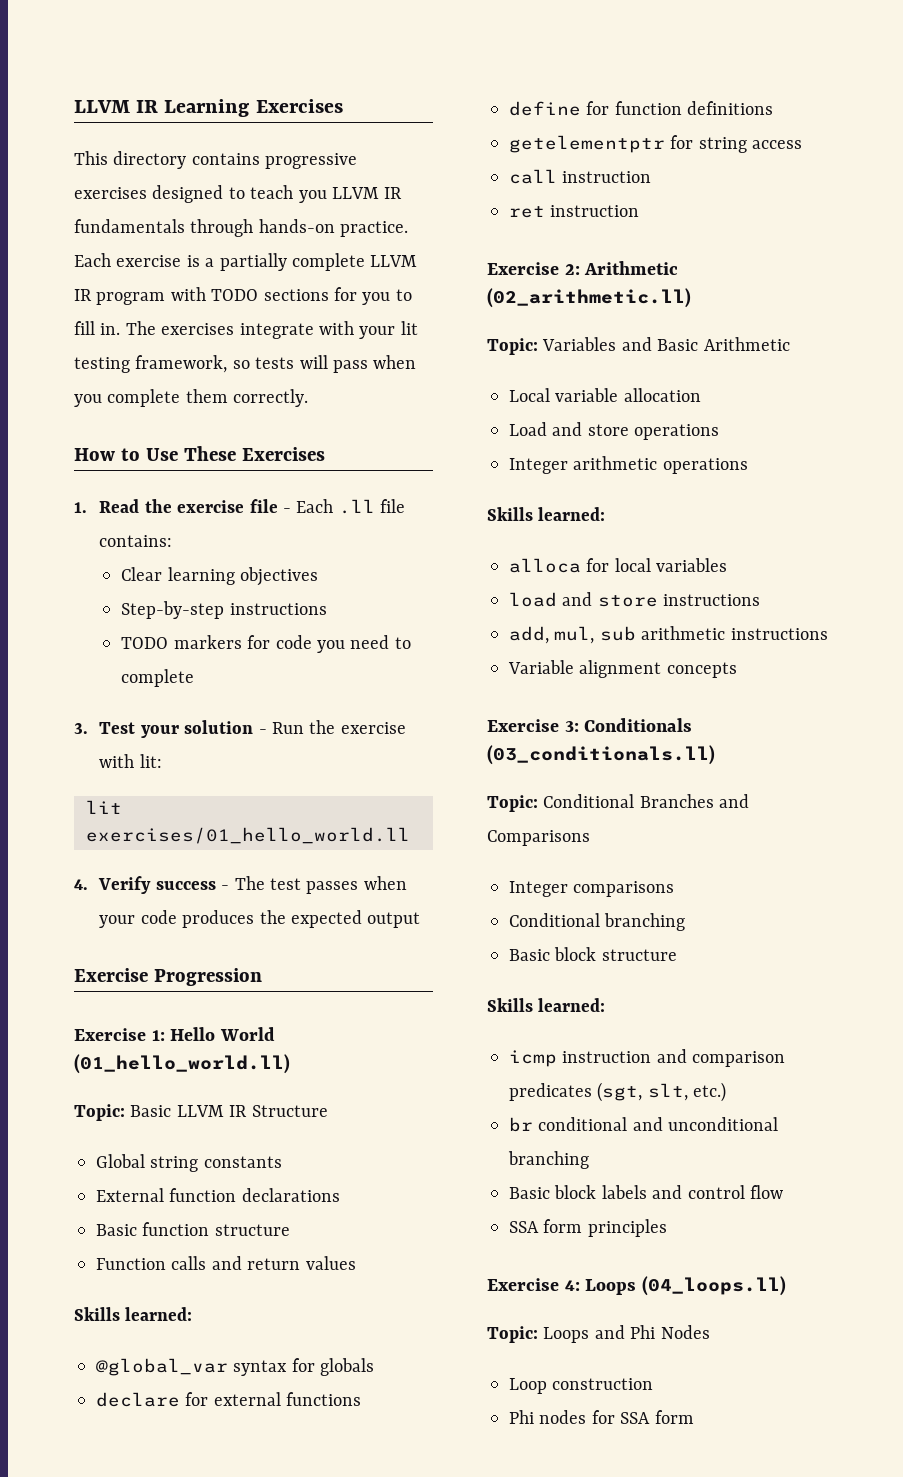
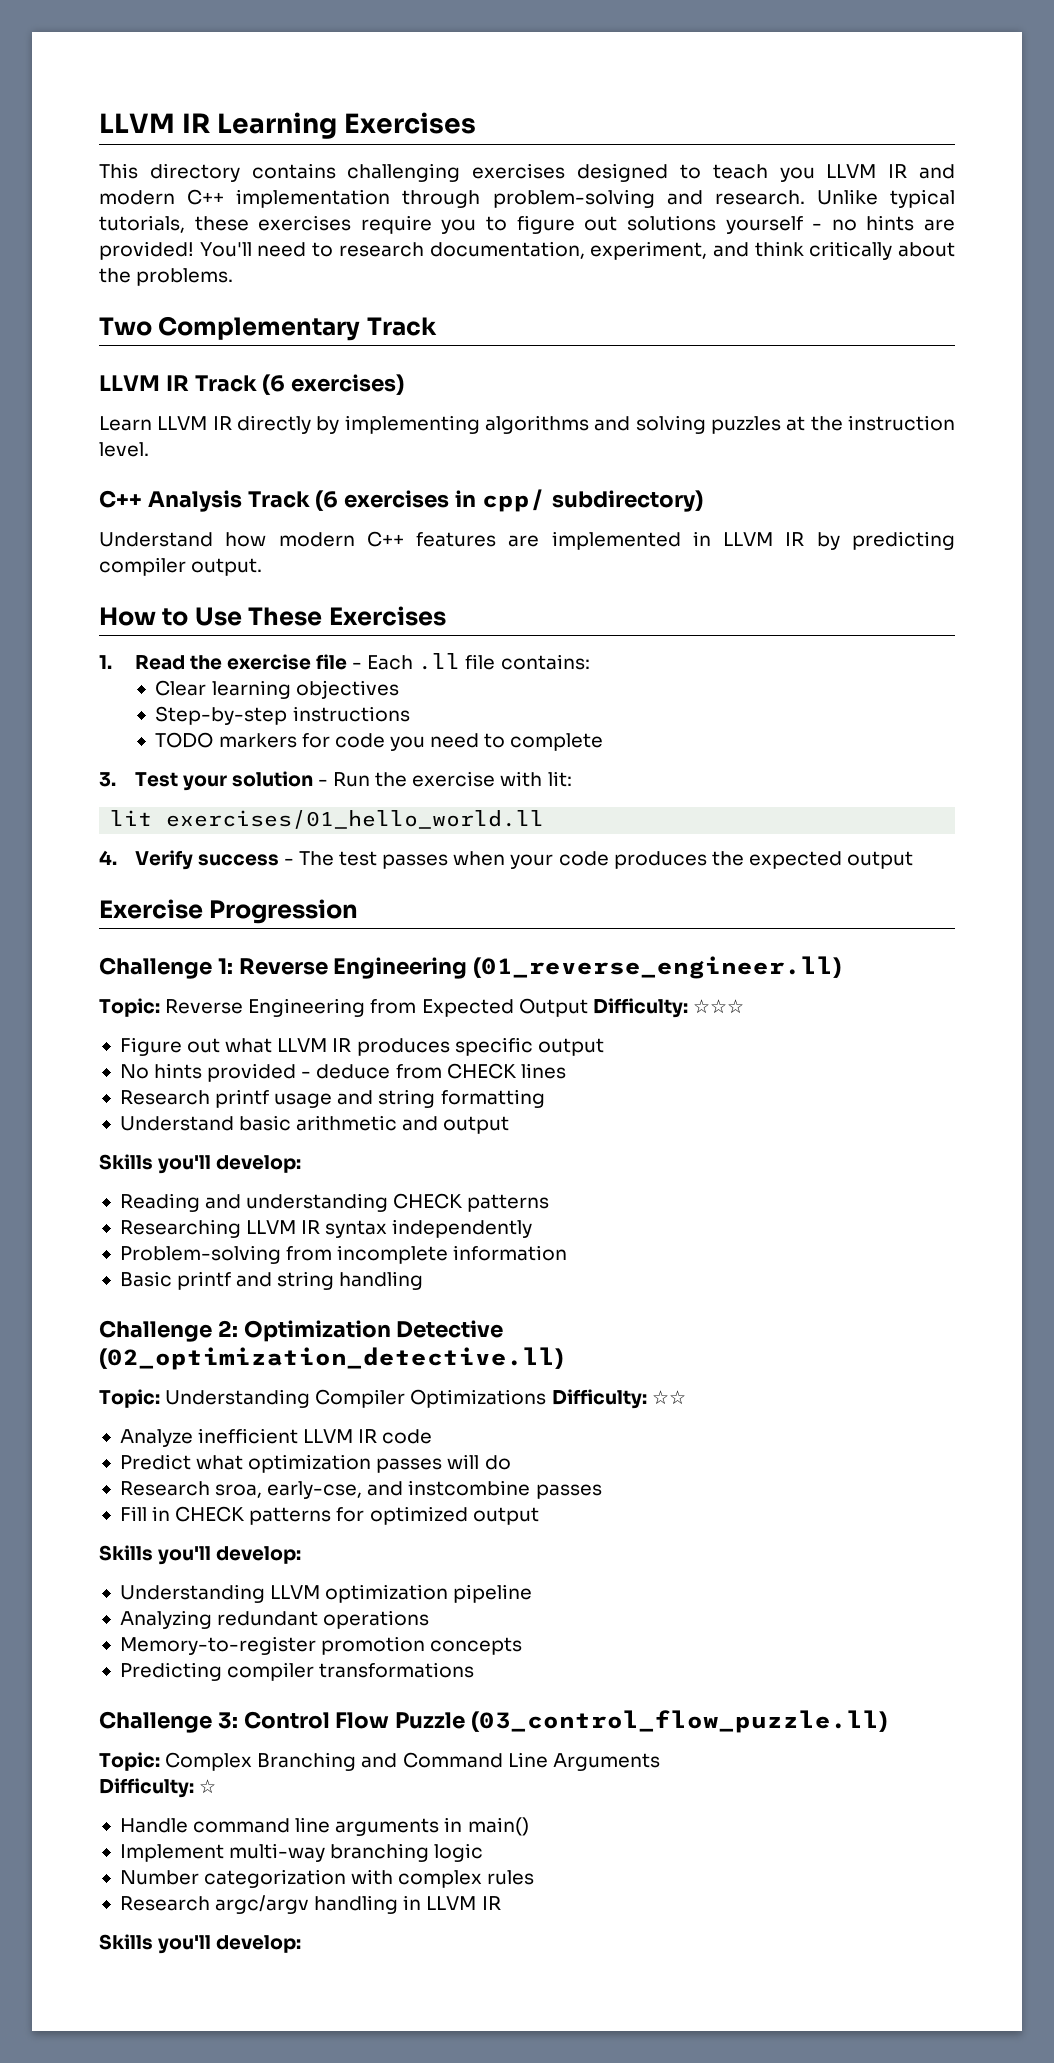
- This directory contains progressive exercises designed to teach you LLVM IR fundamentals through hands-on practice. Each exercise is a partially complete LLVM IR program with TODO sections for you to fill in. The exercises integrate with your lit testing framework, so tests will pass when you complete them correctly.
+ This directory contains challenging exercises designed to teach you LLVM IR and modern C++ implementation through problem-solving and research. Unlike typical tutorials, these exercises require you to figure out solutions yourself - no hints are provided! You'll need to research documentation, experiment, and think critically about the problems.
+ Two Complementary Track
+ LLVM IR Track (6 exercises)
+ Learn LLVM IR directly by implementing algorithms and solving puzzles at the instruction level.
+ C++ Analysis Track (6 exercises in cpp/ subdirectory)
+ Understand how modern C++ features are implemented in LLVM IR by predicting compiler output.
- Exercise 1: Hello World (01_hello_world.ll)
- Topic: Basic LLVM IR Structure
- Global string constants
- External function declarations
- Basic function structure
- Function calls and return values
- Skills learned:
- @global_var syntax for globals
- declare for external functions
- define for function definitions
- getelementptr for string access
- call instruction
- ret instruction
- Exercise 2: Arithmetic (02_arithmetic.ll)
- Topic: Variables and Basic Arithmetic
- Local variable allocation
- Load and store operations
- Integer arithmetic operations
- Skills learned:
- alloca for local variables
- load and store instructions
- add, mul, sub arithmetic instructions
- Variable alignment concepts
- Exercise 3: Conditionals (03_conditionals.ll)
- Topic: Conditional Branches and Comparisons
- Integer comparisons
- Conditional branching
- Basic block structure
- Skills learned:
- icmp instruction and comparison predicates (sgt, slt, etc.)
- br conditional and unconditional branching
- Basic block labels and control flow
- SSA form principles
- Exercise 4: Loops (04_loops.ll)
- Topic: Loops and Phi Nodes
- Loop construction
- Phi nodes for SSA form
+ Challenge 1: Reverse Engineering (01_reverse_engineer.ll)
+ Topic: Reverse Engineering from Expected Output Difficulty: ☆☆☆
+ Figure out what LLVM IR produces specific output
+ No hints provided - deduce from CHECK lines
+ Research printf usage and string formatting
+ Understand basic arithmetic and output
+ Skills you'll develop:
+ Reading and understanding CHECK patterns
+ Researching LLVM IR syntax independently
+ Problem-solving from incomplete information
+ Basic printf and string handling
+ Challenge 2: Optimization Detective (02_optimization_detective.ll)
+ Topic: Understanding Compiler Optimizations Difficulty: ☆☆
+ Analyze inefficient LLVM IR code
+ Predict what optimization passes will do
+ Research sroa, early-cse, and instcombine passes
+ Fill in CHECK patterns for optimized output
+ Skills you'll develop:
+ Understanding LLVM optimization pipeline
+ Analyzing redundant operations
+ Memory-to-register promotion concepts
+ Predicting compiler transformations
+ Challenge 3: Control Flow Puzzle (03_control_flow_puzzle.ll)
+ Topic: Complex Branching and Command Line Arguments
+ Difficulty: ☆
+ Handle command line arguments in main()
+ Implement multi-way branching logic
+ Number categorization with complex rules
+ Research argc/argv handling in LLVM IR
+ Skills you'll develop:

